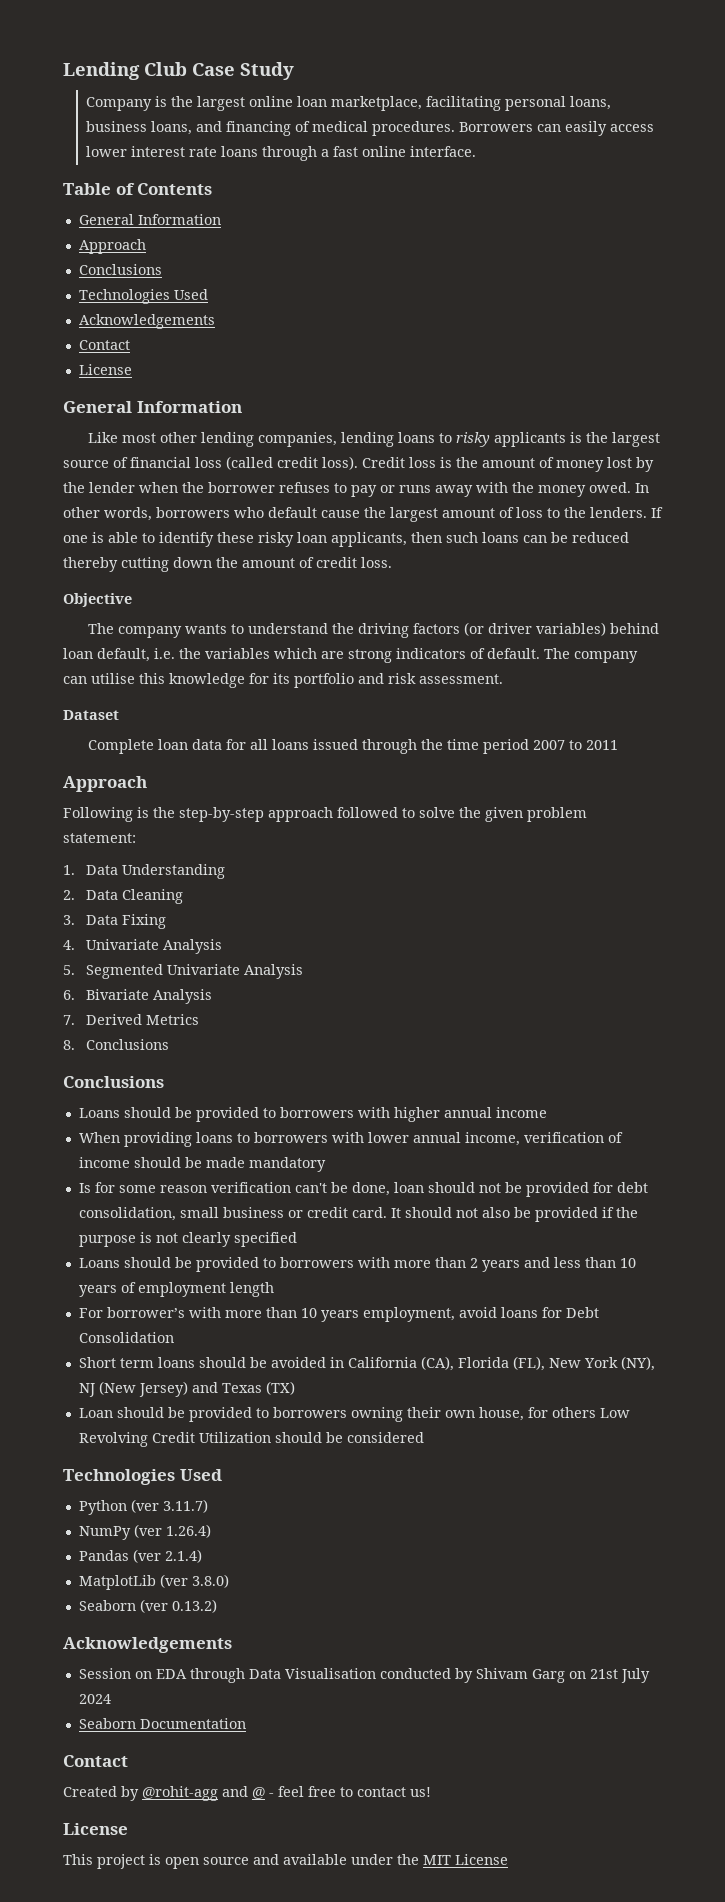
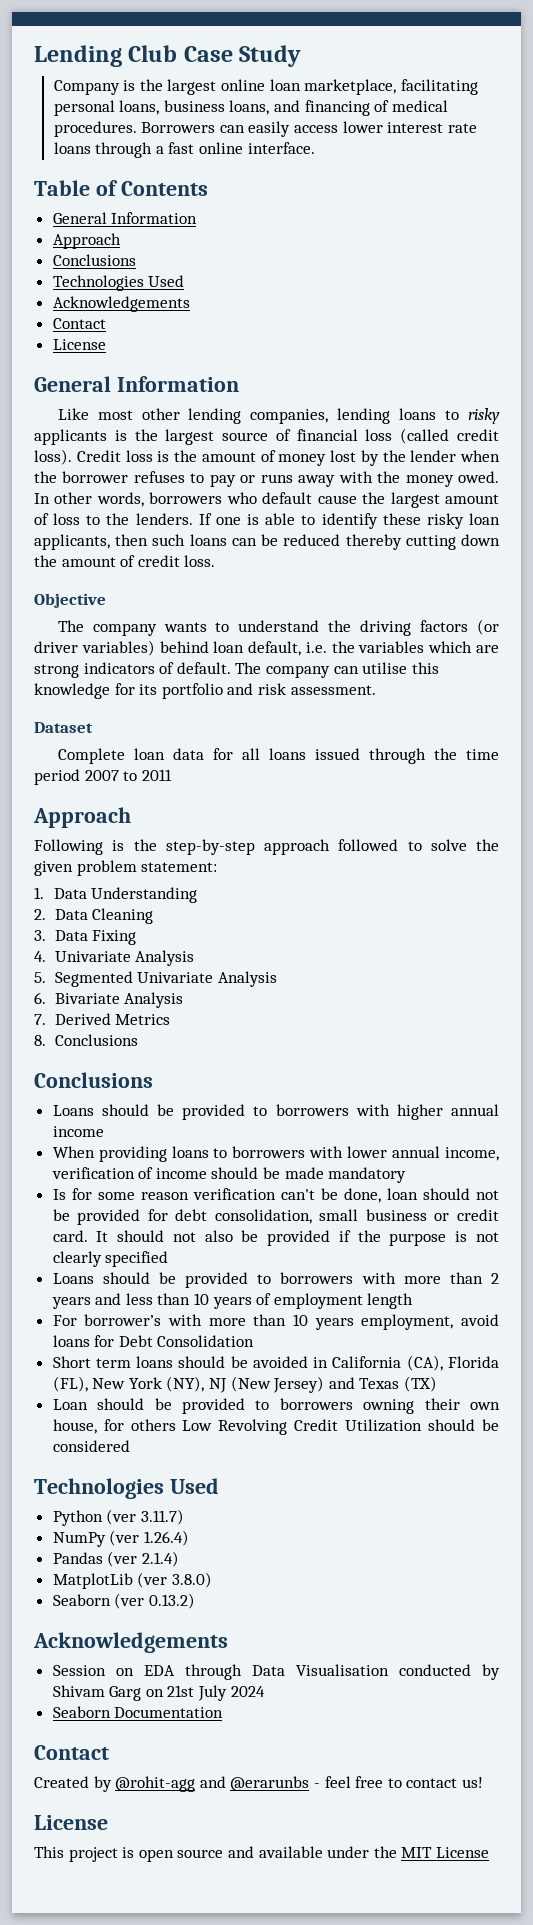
- Created by @rohit-agg and @ - feel free to contact us!
+ Created by @rohit-agg and @erarunbs - feel free to contact us!

